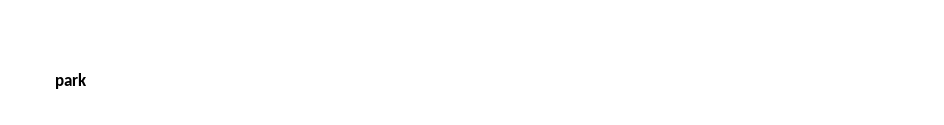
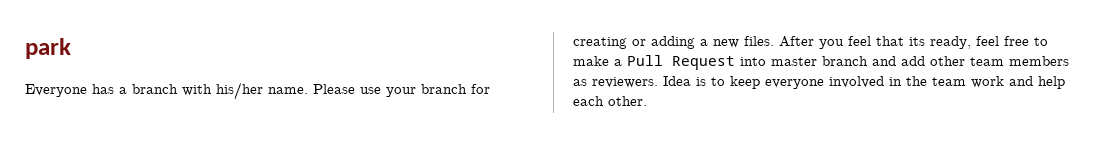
+ Everyone has a branch with his/her name. Please use your branch for creating or adding a new files. After you feel that its ready, feel free to make a Pull Request into master branch and add other team members as reviewers. Idea is to keep everyone involved in the team work and help each other.

